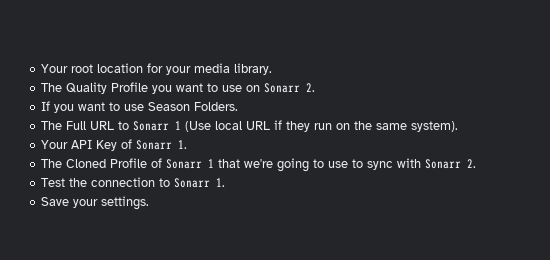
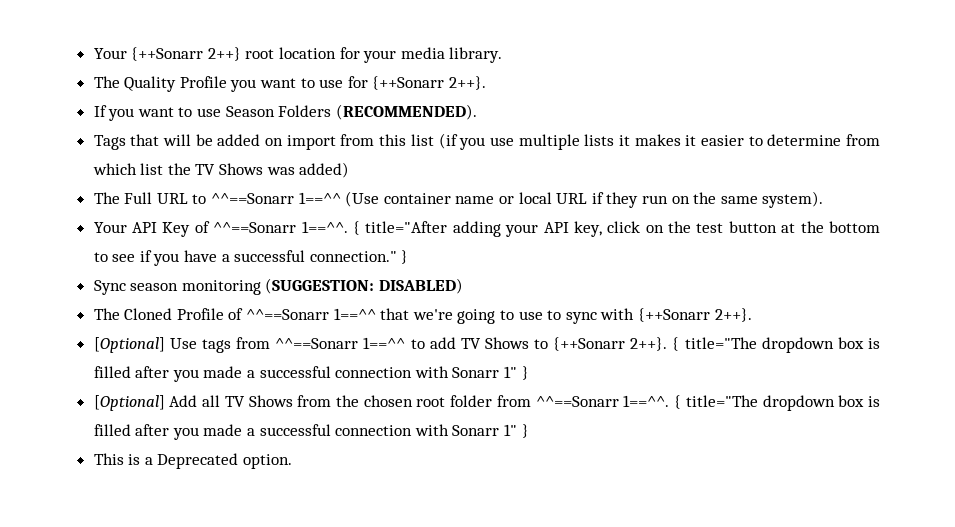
- Your root location for your media library.
+ Your {++Sonarr 2++} root location for your media library.
- The Quality Profile you want to use on Sonarr 2.
+ The Quality Profile you want to use for {++Sonarr 2++}.
- If you want to use Season Folders.
- The Full URL to Sonarr 1 (Use local URL if they run on the same system).
+ If you want to use Season Folders (RECOMMENDED).
+ Tags that will be added on import from this list (if you use multiple lists it makes it easier to determine from which list the TV Shows was added)
+ The Full URL to ^^==Sonarr 1==^^ (Use container name or local URL if they run on the same system).
- Your API Key of Sonarr 1.
+ Your API Key of ^^==Sonarr 1==^^. { title="After adding your API key, click on the test button at the bottom to see if you have a successful connection." }
+ Sync season monitoring (SUGGESTION: DISABLED)
- The Cloned Profile of Sonarr 1 that we're going to use to sync with Sonarr 2.
- Test the connection to Sonarr 1.
- Save your settings.
+ The Cloned Profile of ^^==Sonarr 1==^^ that we're going to use to sync with {++Sonarr 2++}.
+ [Optional] Use tags from ^^==Sonarr 1==^^ to add TV Shows to {++Sonarr 2++}. { title="The dropdown box is filled after you made a successful connection with Sonarr 1" }
+ [Optional] Add all TV Shows from the chosen root folder from ^^==Sonarr 1==^^. { title="The dropdown box is filled after you made a successful connection with Sonarr 1" }
+ This is a Deprecated option.

